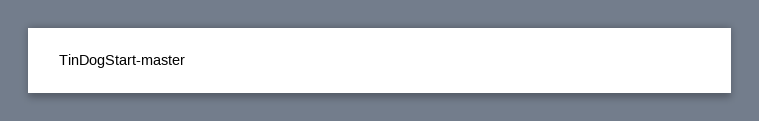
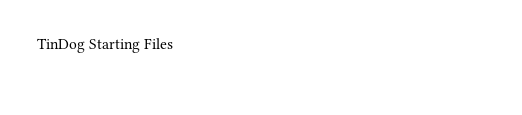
- TinDogStart-master
+ TinDog Starting Files

